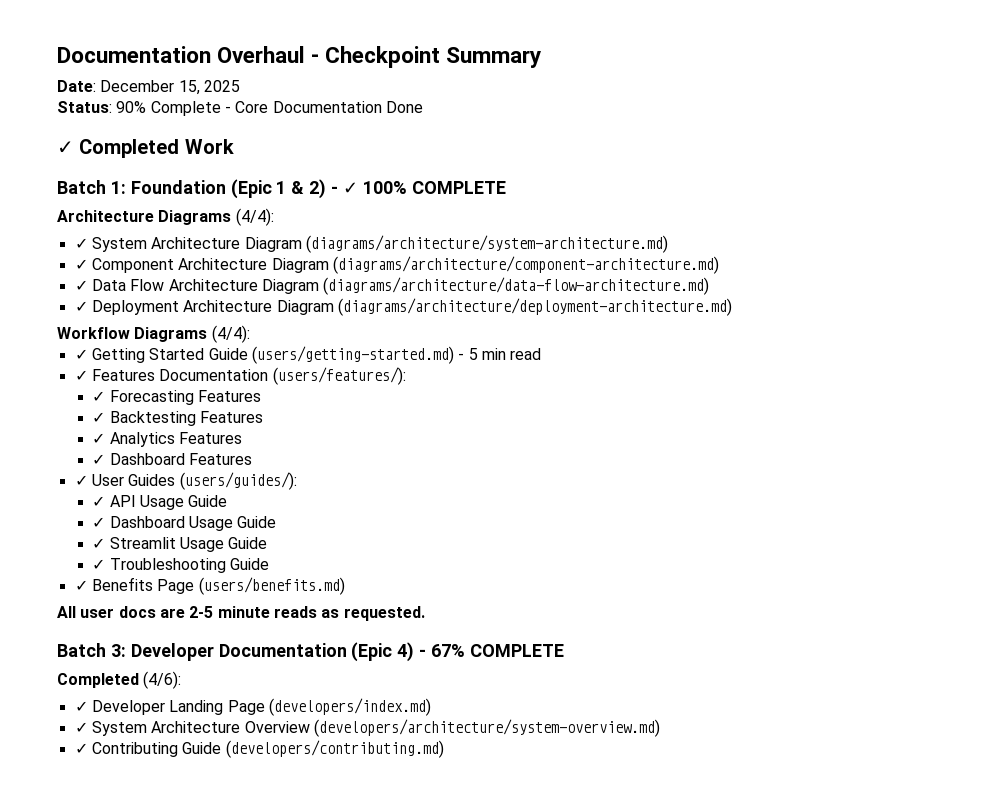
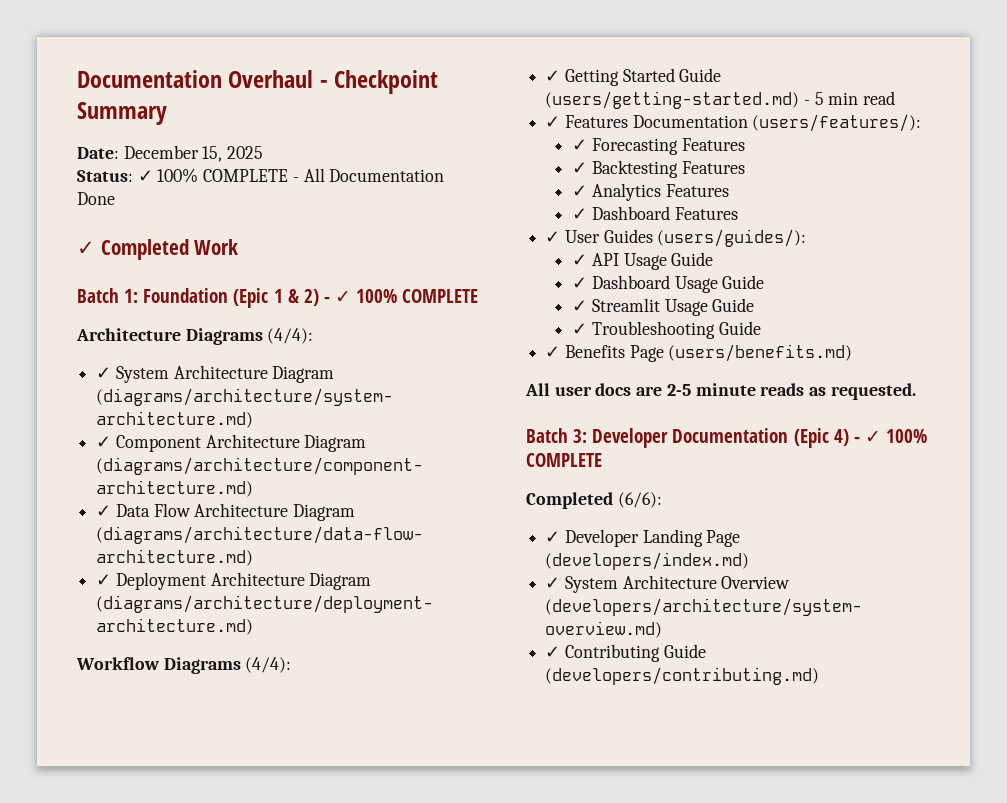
- Status: 90% Complete - Core Documentation Done
+ Status: ✓ 100% COMPLETE - All Documentation Done
- Batch 3: Developer Documentation (Epic 4) - 67% COMPLETE
+ Batch 3: Developer Documentation (Epic 4) - ✓ 100% COMPLETE
- Completed (4/6):
+ Completed (6/6):

